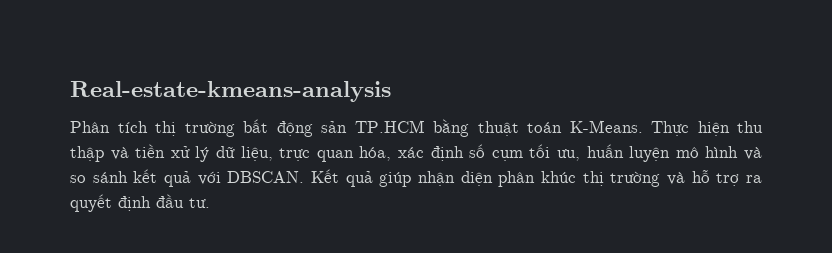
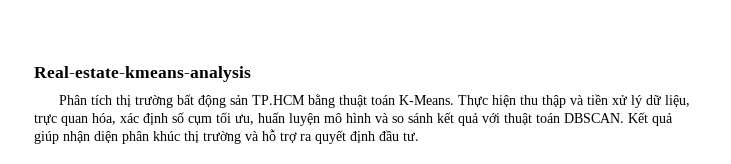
- Thực hiện thu thập và tiền xử lý dữ liệu, trực quan hóa, xác định số cụm tối ưu, huấn luyện mô hình và so sánh kết quả với DBSCAN.
+ Thực hiện thu thập và tiền xử lý dữ liệu, trực quan hóa, xác định số cụm tối ưu, huấn luyện mô hình và so sánh kết quả với thuật toán DBSCAN.

